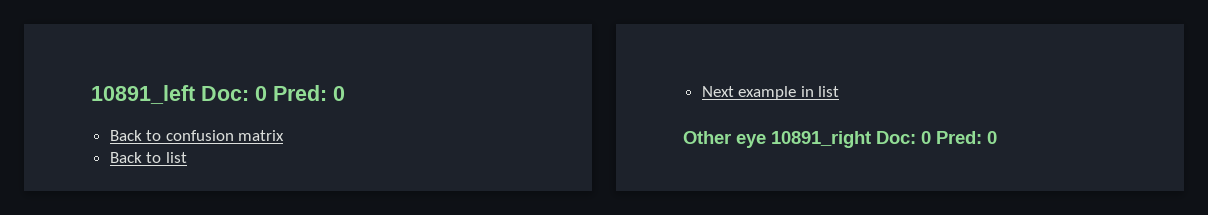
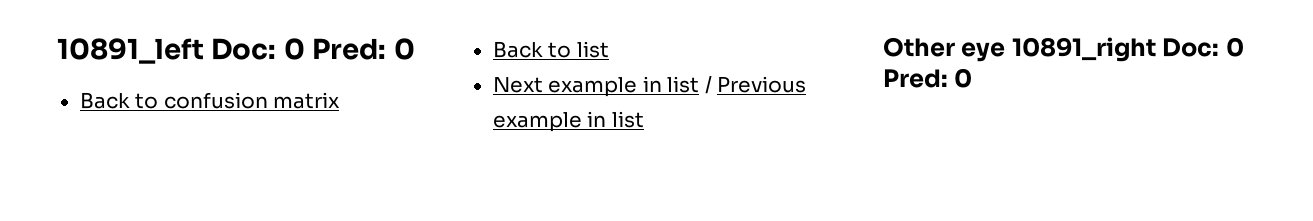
- Next example in list
+ Next example in list / Previous example in list

